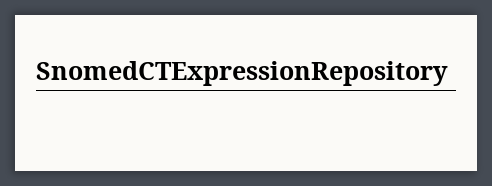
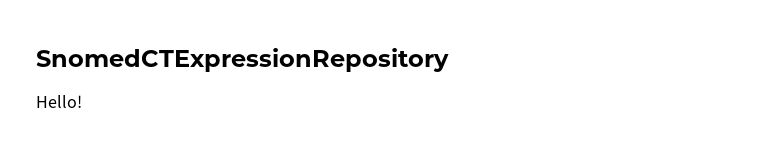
+ Hello!

